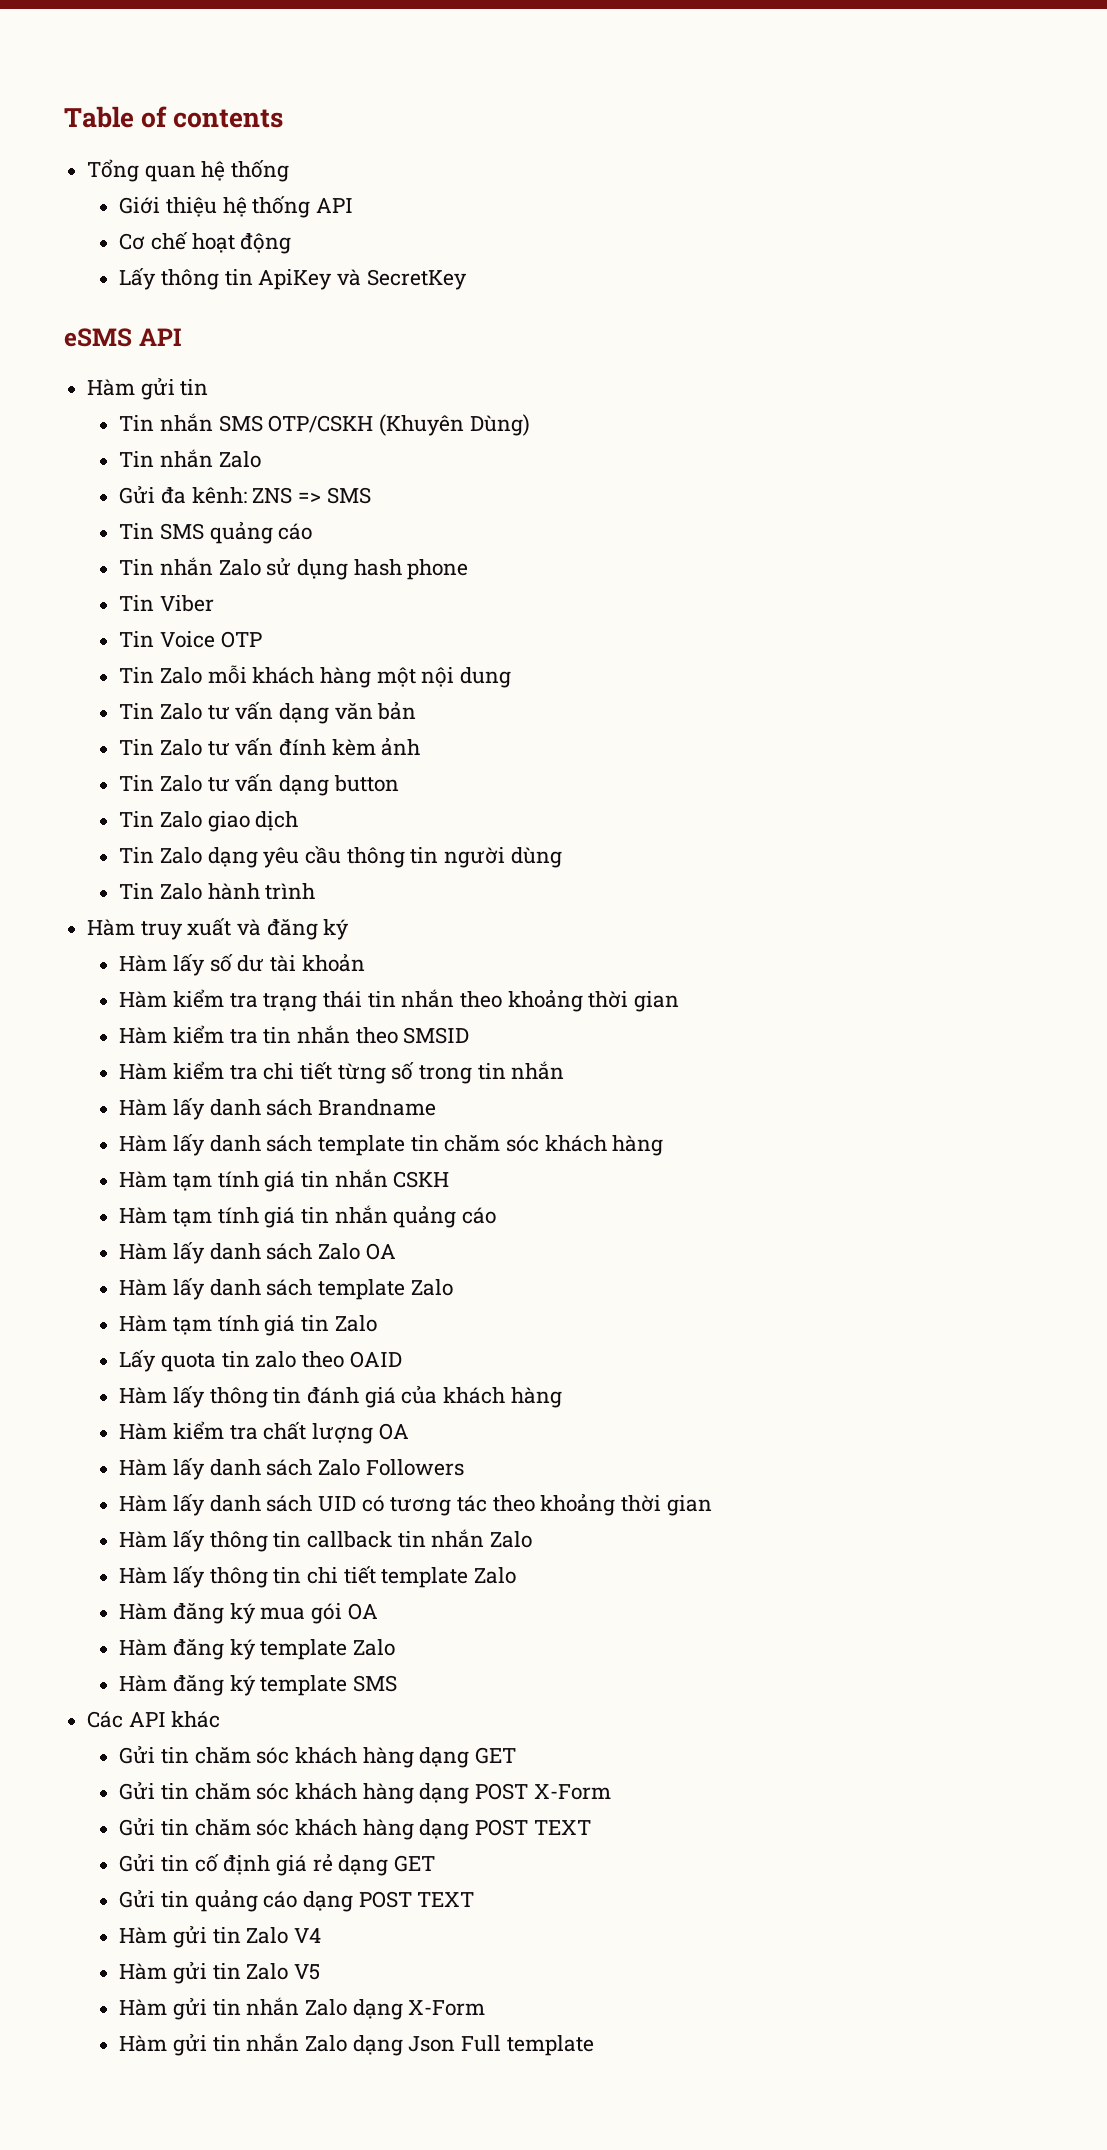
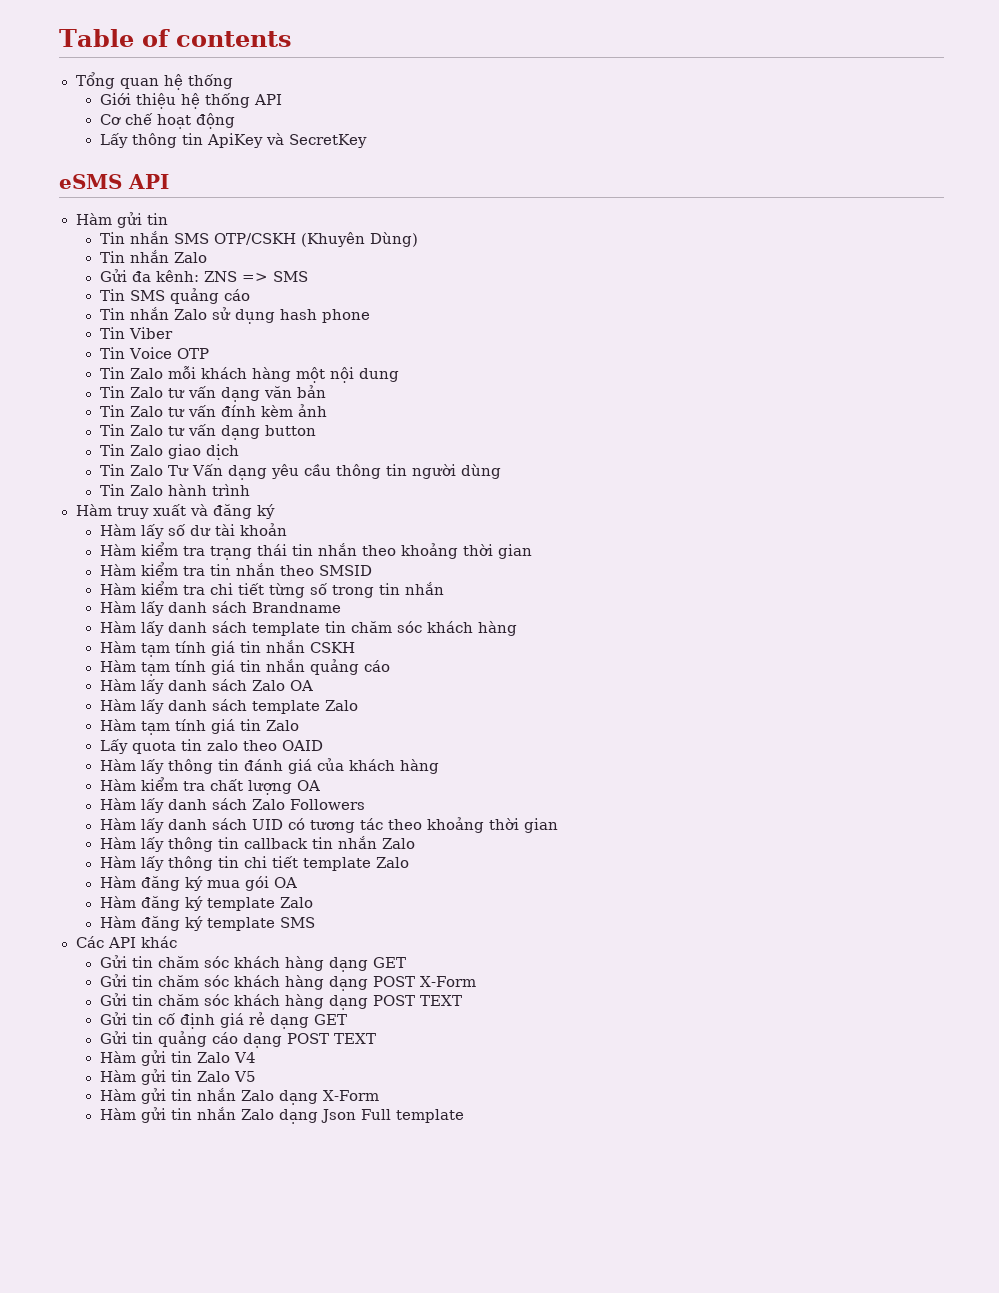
- Tin Zalo dạng yêu cầu thông tin người dùng
+ Tin Zalo Tư Vấn dạng yêu cầu thông tin người dùng

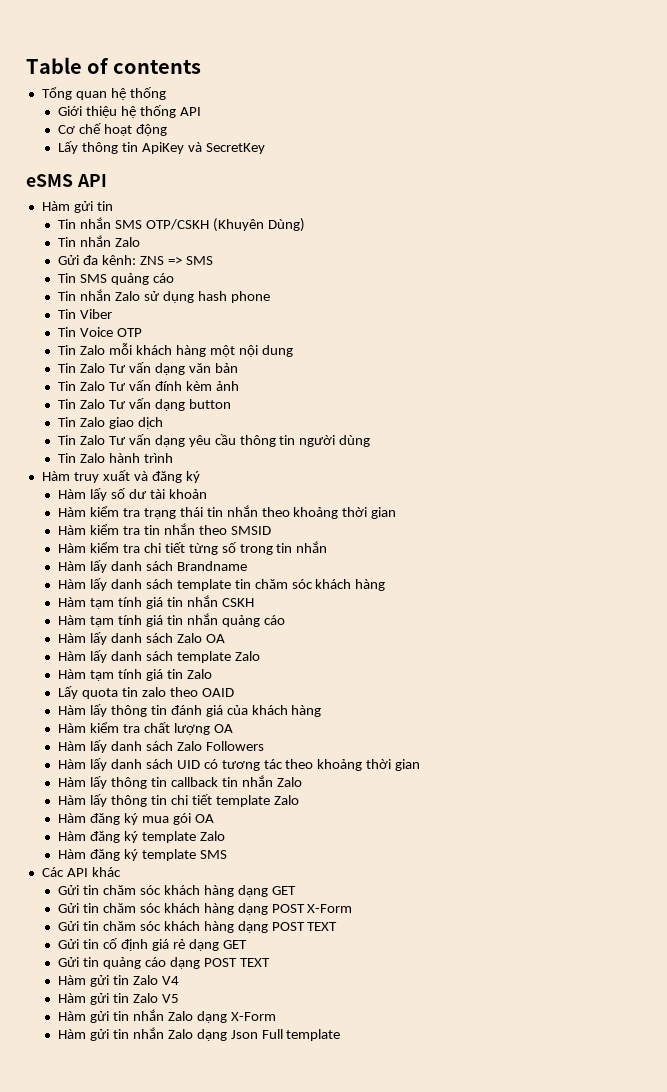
- Tin Zalo tư vấn dạng văn bản
+ Tin Zalo Tư vấn dạng văn bản
- Tin Zalo tư vấn đính kèm ảnh
+ Tin Zalo Tư vấn đính kèm ảnh
- Tin Zalo tư vấn dạng button
+ Tin Zalo Tư vấn dạng button
- Tin Zalo Tư Vấn dạng yêu cầu thông tin người dùng
+ Tin Zalo Tư vấn dạng yêu cầu thông tin người dùng

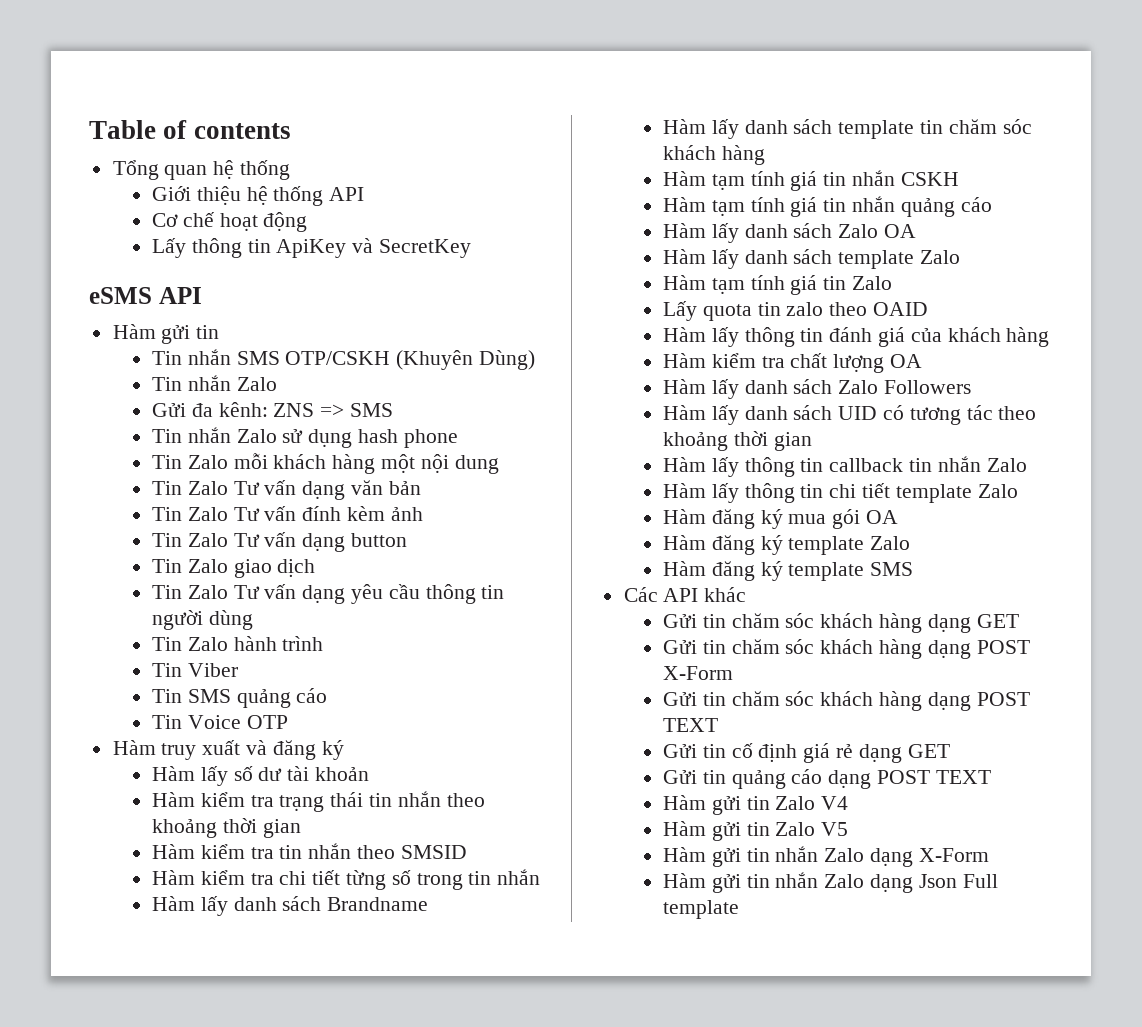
- Tin SMS quảng cáo
- Tin Viber
- Tin Voice OTP
+ Tin Viber
+ Tin SMS quảng cáo
+ Tin Voice OTP

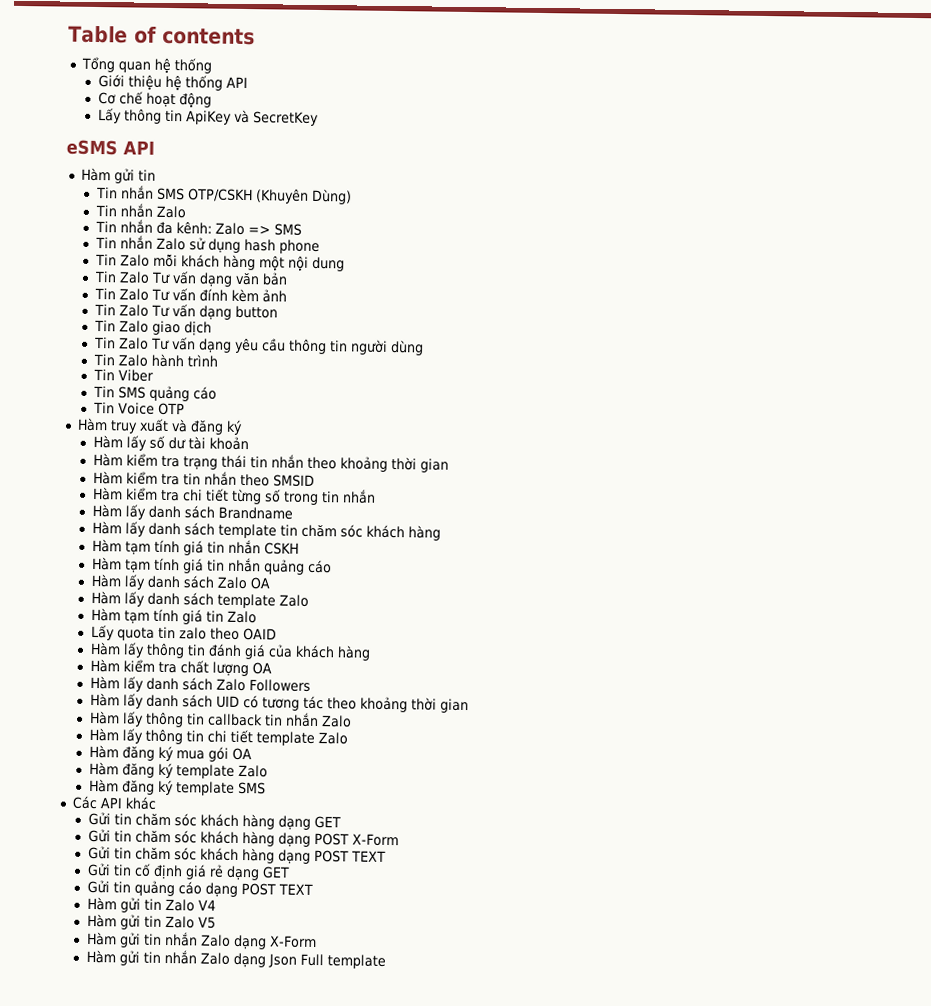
- Gửi đa kênh: ZNS => SMS
+ Tin nhắn đa kênh: Zalo => SMS

